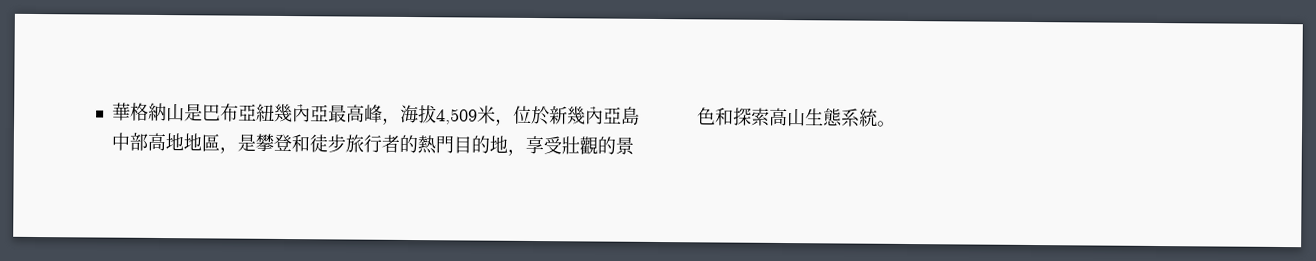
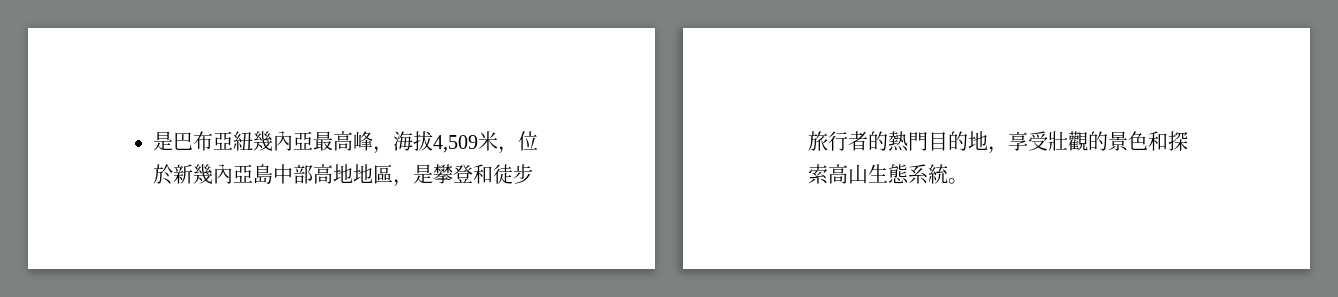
- 華格納山是巴布亞紐幾內亞最高峰，海拔4,509米，位於新幾內亞島中部高地地區，是攀登和徒步旅行者的熱門目的地，享受壯觀的景色和探索高山生態系統。
+ 是巴布亞紐幾內亞最高峰，海拔4,509米，位於新幾內亞島中部高地地區，是攀登和徒步旅行者的熱門目的地，享受壯觀的景色和探索高山生態系統。

